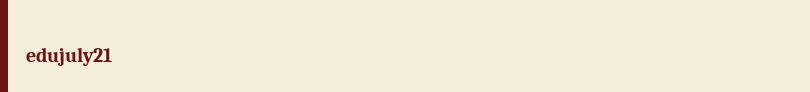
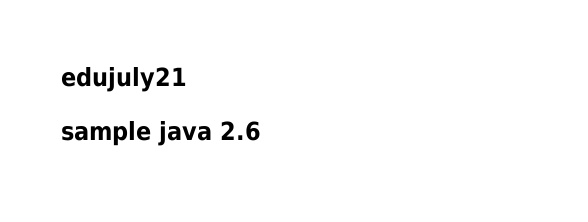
+ sample java 2.6

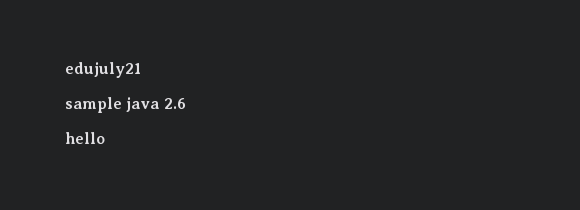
+ hello

